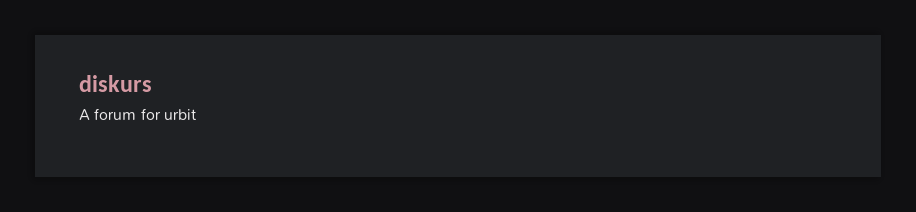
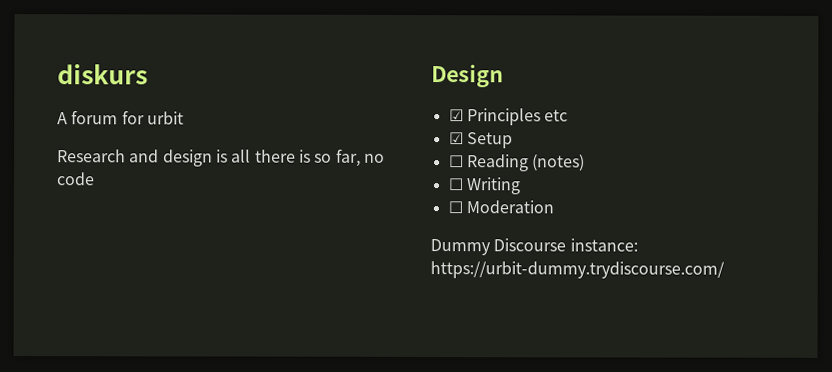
+ Research and design is all there is so far, no code
+ Design
+ ☑ Principles etc
+ ☑ Setup
+ ☐ Reading (notes)
+ ☐ Writing
+ ☐ Moderation
+ Dummy Discourse instance: https://urbit-dummy.trydiscourse.com/

